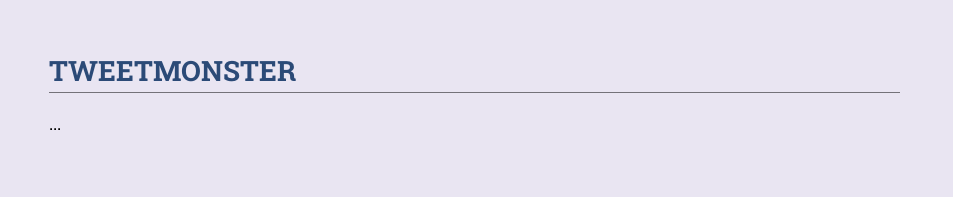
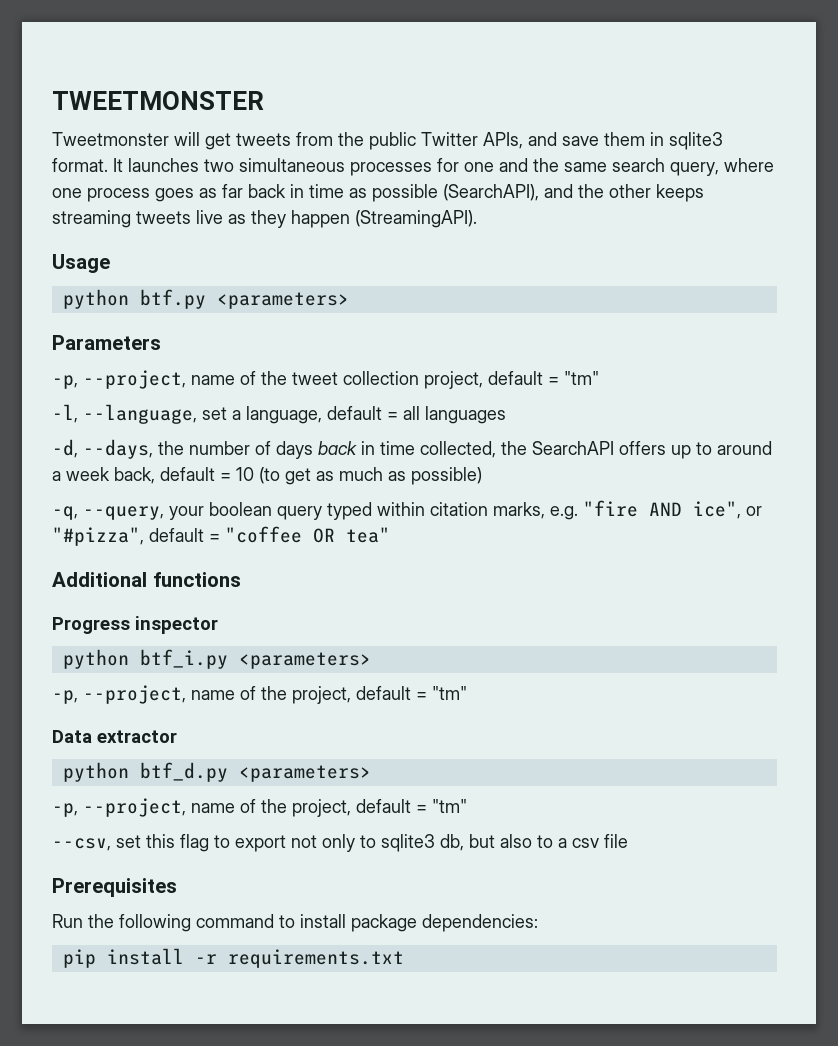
- ...
+ Tweetmonster will get tweets from the public Twitter APIs, and save them in sqlite3 format. It launches two simultaneous processes for one and the same search query, where one process goes as far back in time as possible (SearchAPI), and the other keeps streaming tweets live as they happen (StreamingAPI).
+ Usage
+ python btf.py <parameters>
+ Parameters
+ -p, --project, name of the tweet collection project, default = "tm"
+ -l, --language, set a language, default = all languages
+ -d, --days, the number of days back in time collected, the SearchAPI offers up to around a week back, default = 10 (to get as much as possible)
+ -q, --query, your boolean query typed within citation marks, e.g. "fire AND ice", or "#pizza", default = "coffee OR tea"
+ Additional functions
+ Progress inspector
+ python btf_i.py <parameters>
+ -p, --project, name of the project, default = "tm"
+ Data extractor
+ python btf_d.py <parameters>
+ -p, --project, name of the project, default = "tm"
+ --csv, set this flag to export not only to sqlite3 db, but also to a csv file
+ Prerequisites
+ Run the following command to install package dependencies:
+ pip install -r requirements.txt

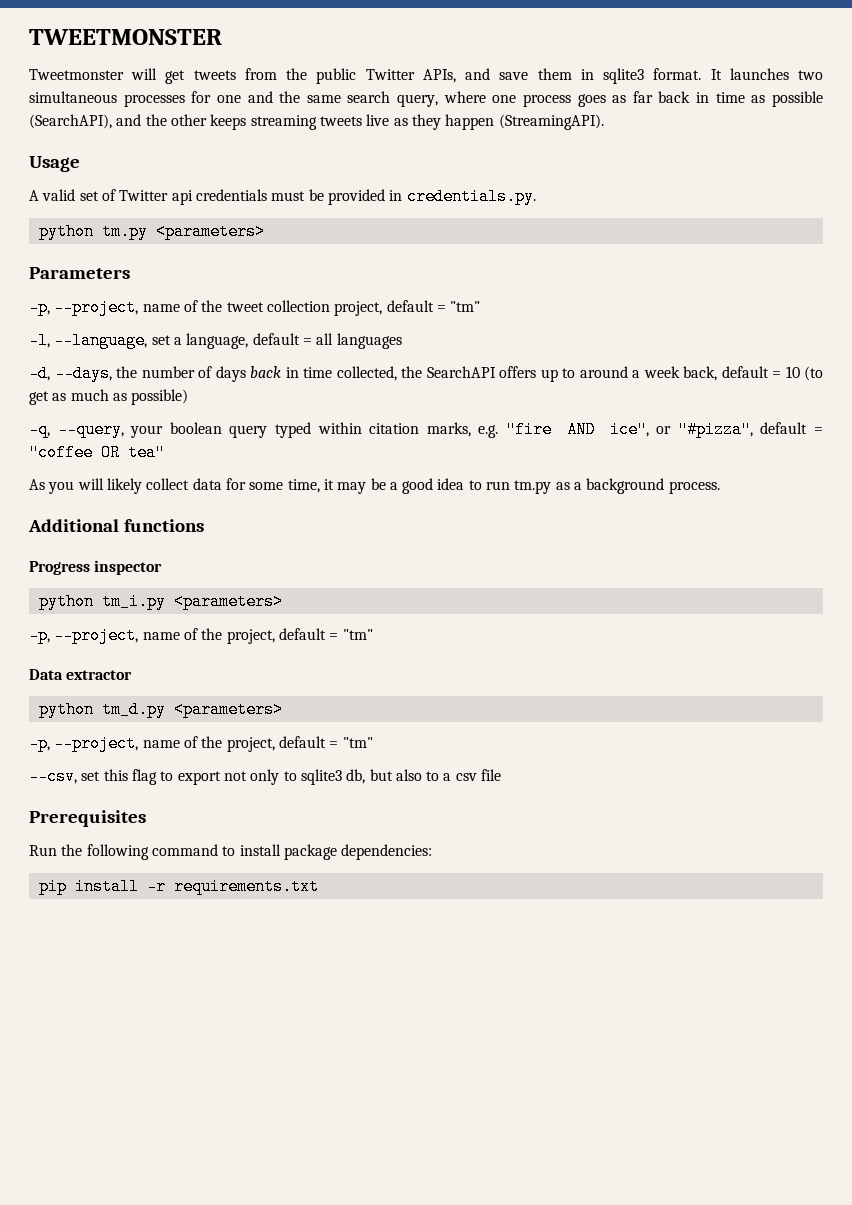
- python btf.py <parameters>
+ A valid set of Twitter api credentials must be provided in credentials.py.
+ python tm.py <parameters>
+ As you will likely collect data for some time, it may be a good idea to run tm.py as a background process.
- python btf_i.py <parameters>
+ python tm_i.py <parameters>
- python btf_d.py <parameters>
+ python tm_d.py <parameters>

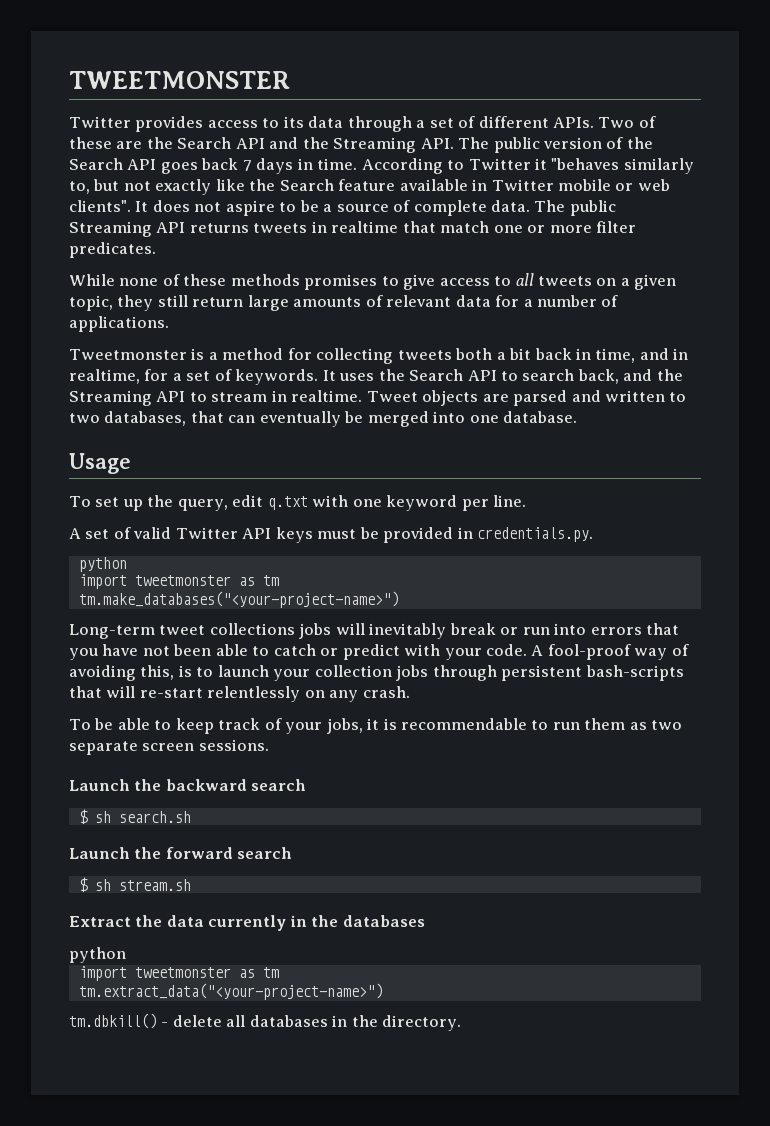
- Tweetmonster will get tweets from the public Twitter APIs, and save them in sqlite3 format. It launches two simultaneous processes for one and the same search query, where one process goes as far back in time as possible (SearchAPI), and the other keeps streaming tweets live as they happen (StreamingAPI).
+ Twitter provides access to its data through a set of different APIs. Two of these are the Search API and the Streaming API. The public version of the Search API goes back 7 days in time. According to Twitter it "behaves similarly to, but not exactly like the Search feature available in Twitter mobile or web clients". It does not aspire to be a source of complete data. The public Streaming API returns tweets in realtime that match one or more filter predicates.
+ While none of these methods promises to give access to all tweets on a given topic, they still return large amounts of relevant data for a number of applications.
+ Tweetmonster is a method for collecting tweets both a bit back in time, and in realtime, for a set of keywords. It uses the Search API to search back, and the Streaming API to stream in realtime. Tweet objects are parsed and written to two databases, that can eventually be merged into one database.
  Usage
- A valid set of Twitter api credentials must be provided in credentials.py.
- python tm.py <parameters>
- Parameters
- -p, --project, name of the tweet collection project, default = "tm"
- -l, --language, set a language, default = all languages
- -d, --days, the number of days back in time collected, the SearchAPI offers up to around a week back, default = 10 (to get as much as possible)
- -q, --query, your boolean query typed within citation marks, e.g. "fire AND ice", or "#pizza", default = "coffee OR tea"
- As you will likely collect data for some time, it may be a good idea to run tm.py as a background process.
- Additional functions
- Progress inspector
- python tm_i.py <parameters>
- -p, --project, name of the project, default = "tm"
- Data extractor
- python tm_d.py <parameters>
- -p, --project, name of the project, default = "tm"
- --csv, set this flag to export not only to sqlite3 db, but also to a csv file
- Prerequisites
- Run the following command to install package dependencies:
- pip install -r requirements.txt
+ To set up the query, edit q.txt with one keyword per line.
+ A set of valid Twitter API keys must be provided in credentials.py.
+ python
+ import tweetmonster as tm
+ tm.make_databases("<your-project-name>")
+ Long-term tweet collections jobs will inevitably break or run into errors that you have not been able to catch or predict with your code. A fool-proof way of avoiding this, is to launch your collection jobs through persistent bash-scripts that will re-start relentlessly on any crash.
+ To be able to keep track of your jobs, it is recommendable to run them as two separate screen sessions.
+ Launch the backward search
+ $ sh search.sh
+ Launch the forward search
+ $ sh stream.sh
+ Extract the data currently in the databases
+ python
+ import tweetmonster as tm
+ tm.extract_data("<your-project-name>")
+ tm.dbkill() - delete all databases in the directory.

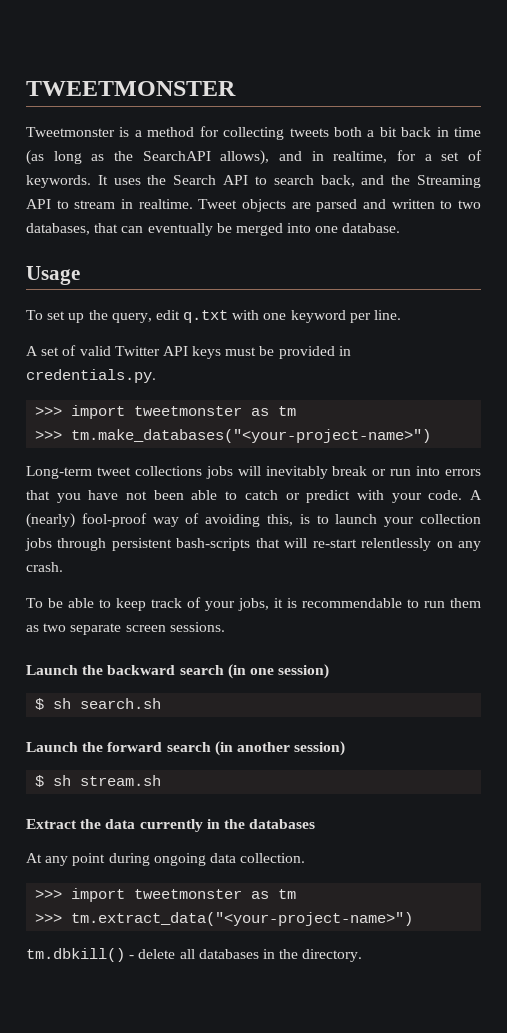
- Twitter provides access to its data through a set of different APIs. Two of these are the Search API and the Streaming API. The public version of the Search API goes back 7 days in time. According to Twitter it "behaves similarly to, but not exactly like the Search feature available in Twitter mobile or web clients". It does not aspire to be a source of complete data. The public Streaming API returns tweets in realtime that match one or more filter predicates.
- While none of these methods promises to give access to all tweets on a given topic, they still return large amounts of relevant data for a number of applications.
- Tweetmonster is a method for collecting tweets both a bit back in time, and in realtime, for a set of keywords.
+ Tweetmonster is a method for collecting tweets both a bit back in time (as long as the SearchAPI allows), and in realtime, for a set of keywords.
  A set of valid Twitter API keys must be provided in credentials.py.
- python
- import tweetmonster as tm
- tm.make_databases("<your-project-name>")
+ >>> import tweetmonster as tm
+ >>> tm.make_databases("<your-project-name>")
- A fool-proof way of avoiding this, is to launch your collection jobs through persistent bash-scripts that will re-start relentlessly on any crash.
+ A (nearly) fool-proof way of avoiding this, is to launch your collection jobs through persistent bash-scripts that will re-start relentlessly on any crash.
- Launch the backward search
+ Launch the backward search (in one session)
- Launch the forward search
+ Launch the forward search (in another session)
  Extract the data currently in the databases
- python
- import tweetmonster as tm
- tm.extract_data("<your-project-name>")
+ At any point during ongoing data collection.
+ >>> import tweetmonster as tm
+ >>> tm.extract_data("<your-project-name>")

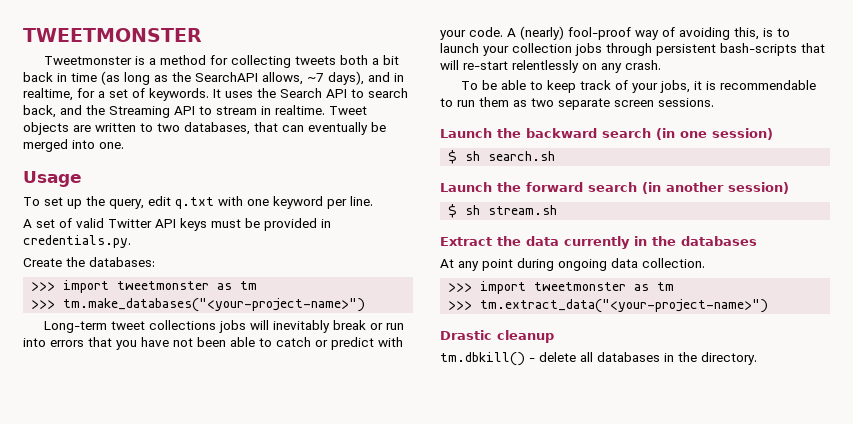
- Tweetmonster is a method for collecting tweets both a bit back in time (as long as the SearchAPI allows), and in realtime, for a set of keywords.
+ Tweetmonster is a method for collecting tweets both a bit back in time (as long as the SearchAPI allows, ~7 days), and in realtime, for a set of keywords.
- Tweet objects are parsed and written to two databases, that can eventually be merged into one database.
+ Tweet objects are written to two databases, that can eventually be merged into one.
+ Create the databases:
+ Drastic cleanup

